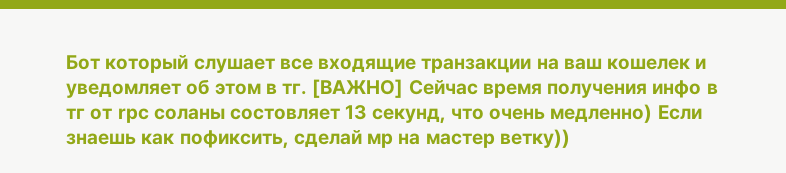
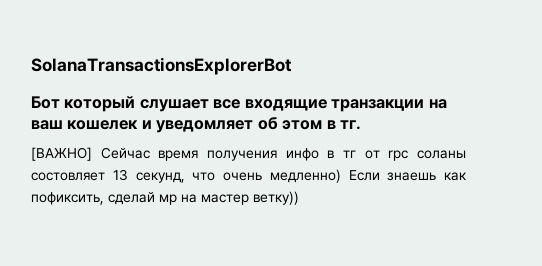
+ SolanaTransactionsExplorerBot
- Бот который слушает все входящие транзакции на ваш кошелек и уведомляет об этом в тг. [ВАЖНО] Сейчас время получения инфо в тг от rpc соланы состовляет 13 секунд, что очень медленно) Если знаешь как пофиксить, сделай мр на мастер ветку))
+ Бот который слушает все входящие транзакции на ваш кошелек и уведомляет об этом в тг.
+ [ВАЖНО] Сейчас время получения инфо в тг от rpc соланы состовляет 13 секунд, что очень медленно) Если знаешь как пофиксить, сделай мр на мастер ветку))

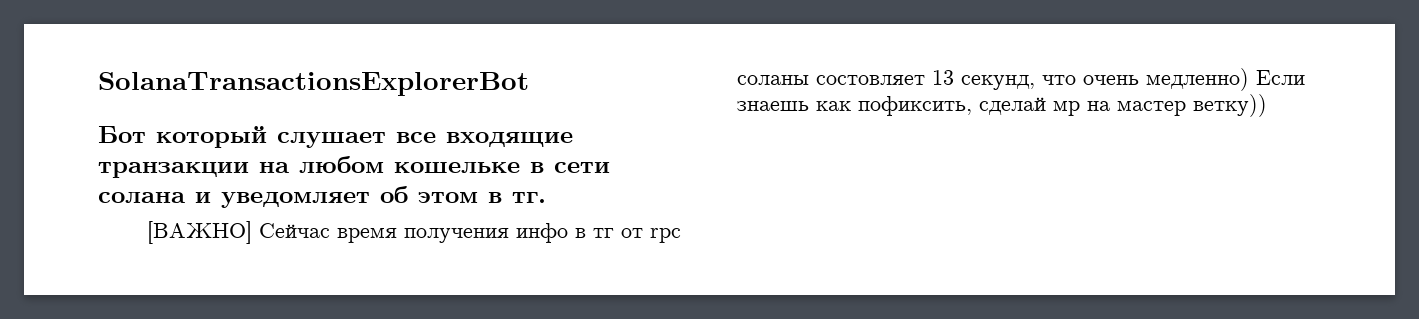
- Бот который слушает все входящие транзакции на ваш кошелек и уведомляет об этом в тг.
+ Бот который слушает все входящие транзакции на любом кошельке в сети солана и уведомляет об этом в тг.

